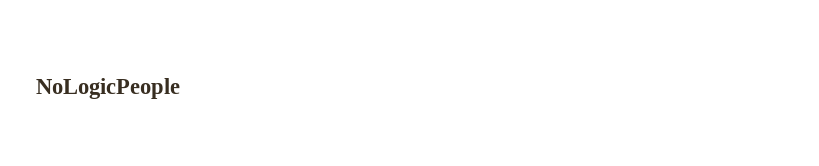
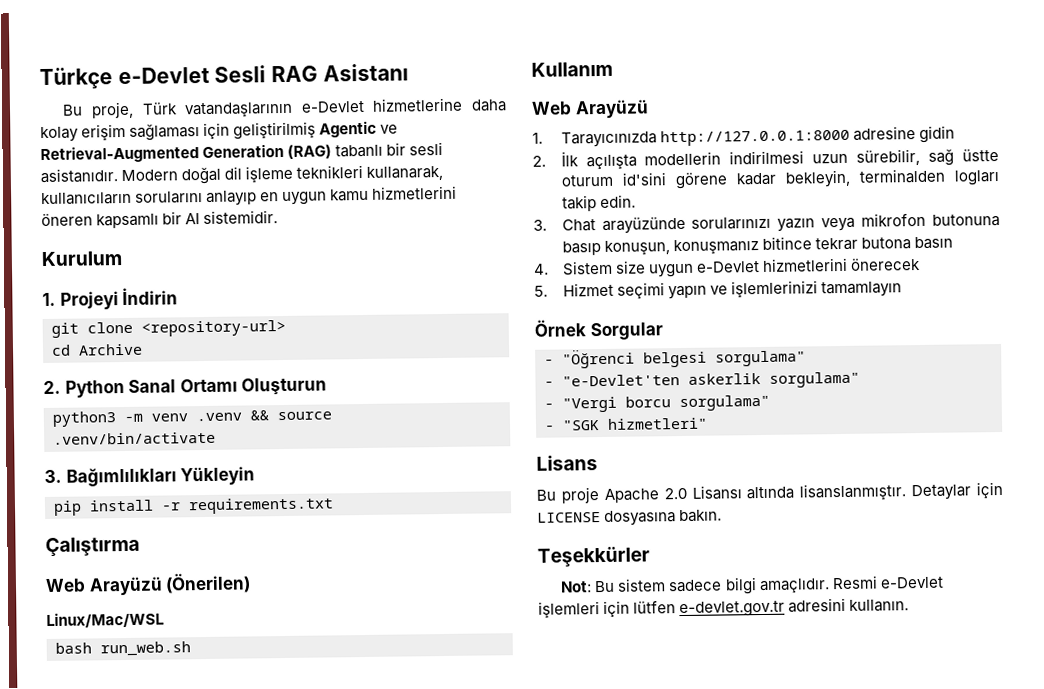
- NoLogicPeople
+ Türkçe e-Devlet Sesli RAG Asistanı
+ Bu proje, Türk vatandaşlarının e-Devlet hizmetlerine daha kolay erişim sağlaması için geliştirilmiş Agentic ve Retrieval-Augmented Generation (RAG) tabanlı bir sesli asistanıdır. Modern doğal dil işleme teknikleri kullanarak, kullanıcıların sorularını anlayıp en uygun kamu hizmetlerini öneren kapsamlı bir AI sistemidir.
+ Kurulum
+ 1. Projeyi İndirin
+ git clone <repository-url>
+ cd Archive
+ 2. Python Sanal Ortamı Oluşturun
+ python3 -m venv .venv && source .venv/bin/activate
+ 3. Bağımlılıkları Yükleyin
+ pip install -r requirements.txt
+ Çalıştırma
+ Web Arayüzü (Önerilen)
+ Linux/Mac/WSL
+ bash run_web.sh
+ Kullanım
+ Web Arayüzü
+ 1. Tarayıcınızda http://127.0.0.1:8000 adresine gidin
+ 2. İlk açılışta modellerin indirilmesi uzun sürebilir, sağ üstte oturum id'sini görene kadar bekleyin, terminalden logları takip edin.
+ 3. Chat arayüzünde sorularınızı yazın veya mikrofon butonuna basıp konuşun, konuşmanız bitince tekrar butona basın
+ 4. Sistem size uygun e-Devlet hizmetlerini önerecek
+ 5. Hizmet seçimi yapın ve işlemlerinizi tamamlayın
+ Örnek Sorgular
+ - "Öğrenci belgesi sorgulama"
+ - "e-Devlet'ten askerlik sorgulama"
+ - "Vergi borcu sorgulama"
+ - "SGK hizmetleri"
+ Lisans
+ Bu proje Apache 2.0 Lisansı altında lisanslanmıştır. Detaylar için LICENSE dosyasına bakın.
+ Teşekkürler
+ Not: Bu sistem sadece bilgi amaçlıdır. Resmi e-Devlet işlemleri için lütfen e-devlet.gov.tr adresini kullanın.

